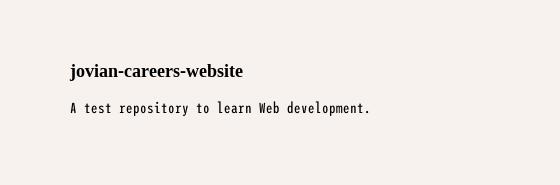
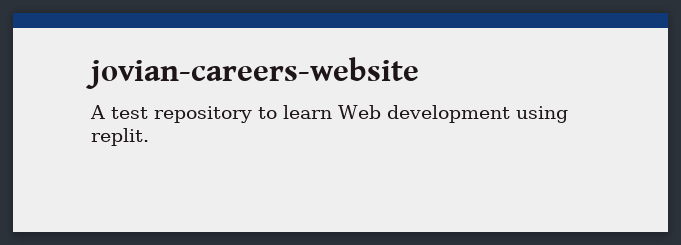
- A test repository to learn Web development.
+ A test repository to learn Web development using replit.

